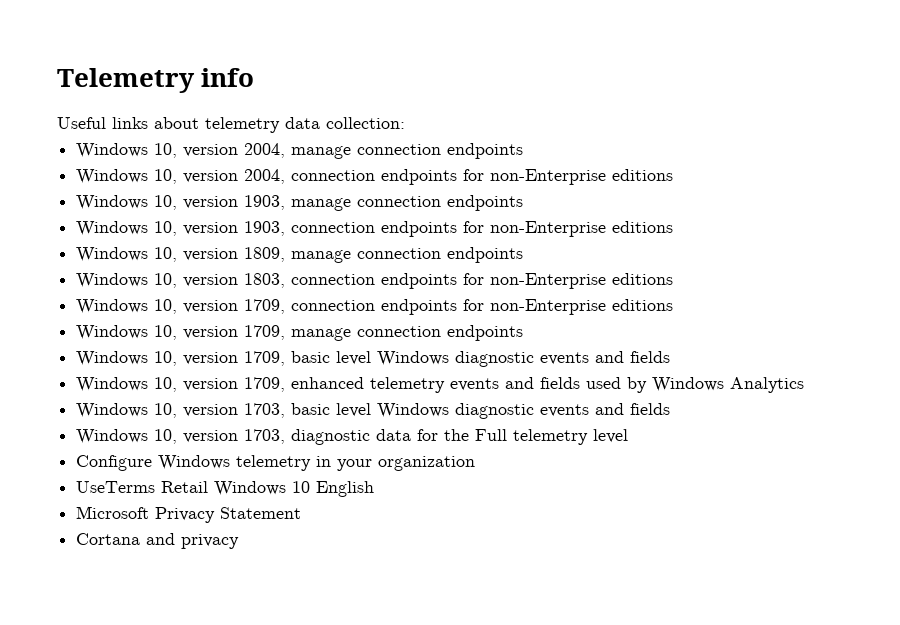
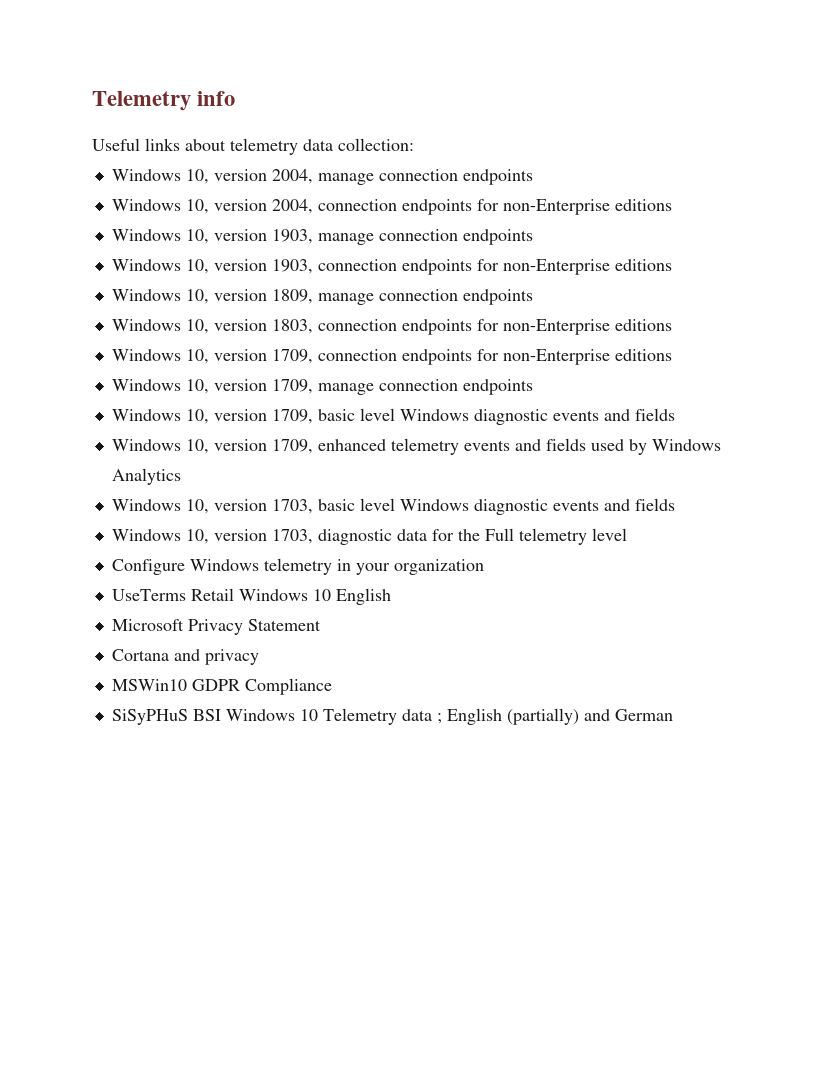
+ MSWin10 GDPR Compliance
+ SiSyPHuS BSI Windows 10 Telemetry data ; English (partially) and German

